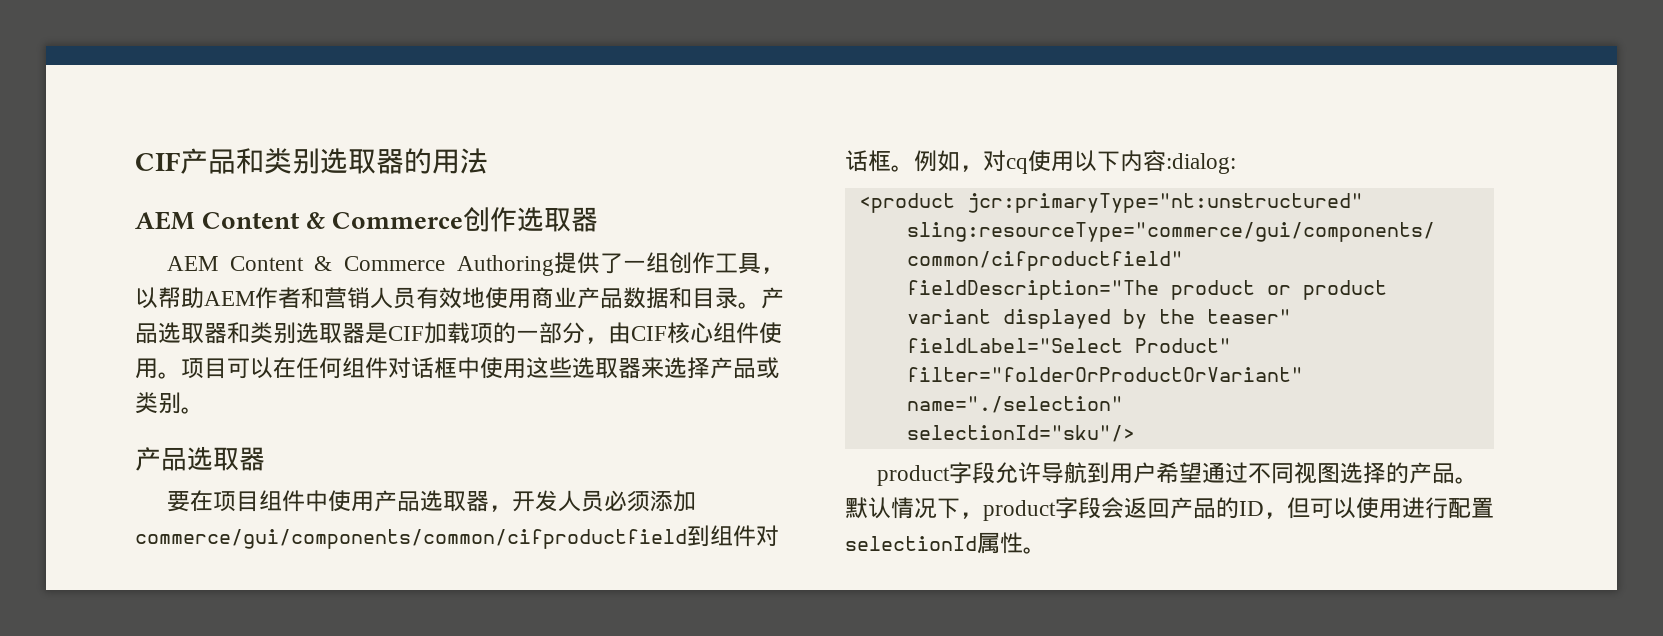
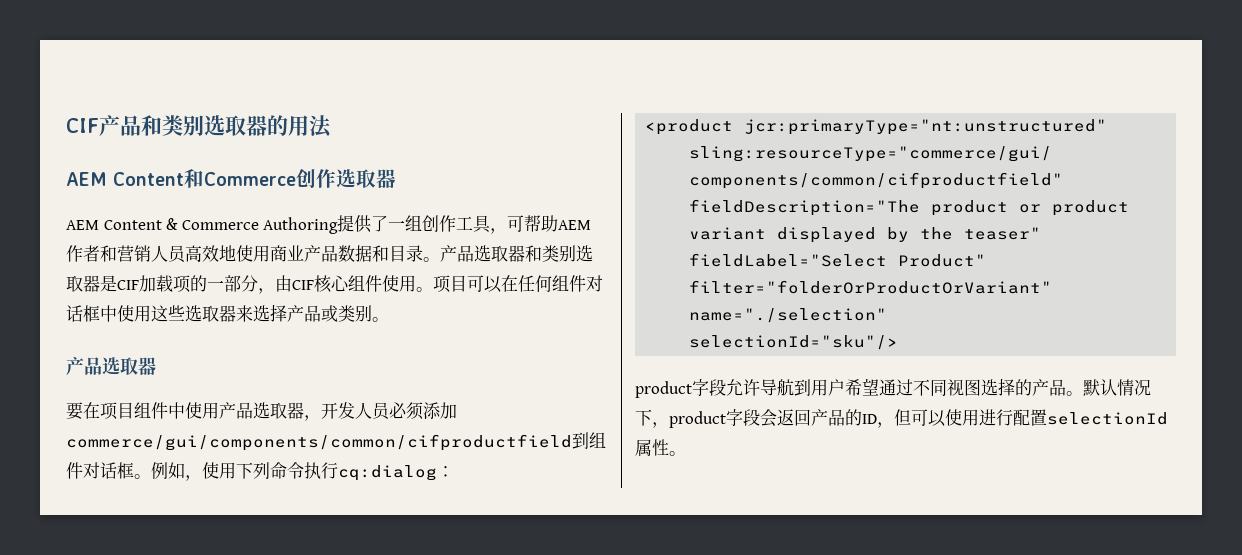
- AEM Content & Commerce创作选取器
+ AEM Content和Commerce创作选取器
- AEM Content & Commerce Authoring提供了一组创作工具，以帮助AEM作者和营销人员有效地使用商业产品数据和目录。
+ AEM Content & Commerce Authoring提供了一组创作工具，可帮助AEM作者和营销人员高效地使用商业产品数据和目录。
- 例如，对cq使用以下内容:dialog:
+ 例如，使用下列命令执行cq:dialog：

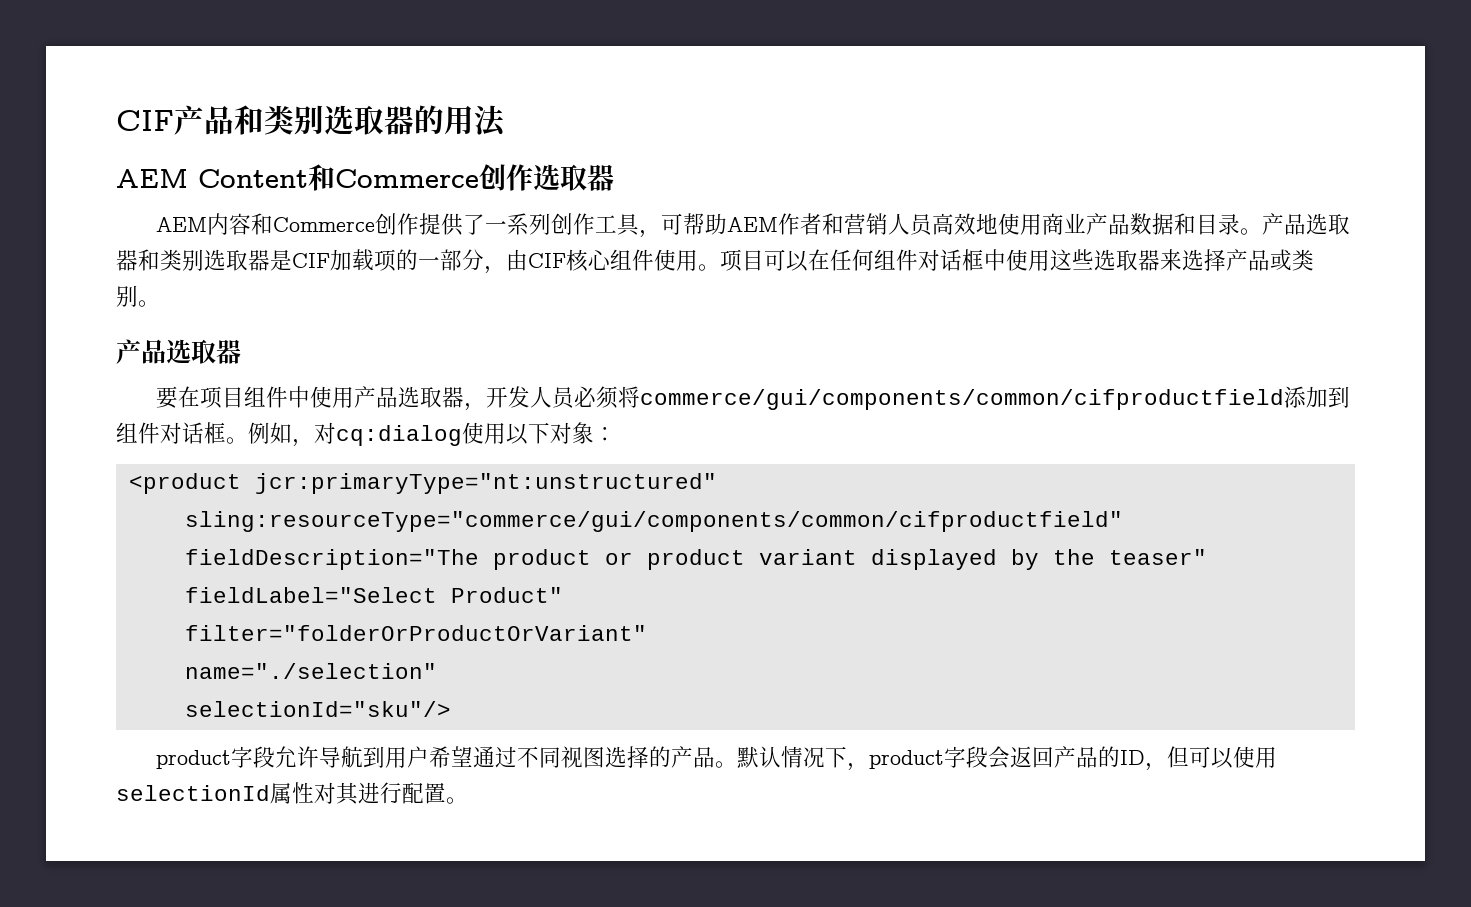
- AEM Content & Commerce Authoring提供了一组创作工具，可帮助AEM作者和营销人员高效地使用商业产品数据和目录。
+ AEM内容和Commerce创作提供了一系列创作工具，可帮助AEM作者和营销人员高效地使用商业产品数据和目录。
- 要在项目组件中使用产品选取器，开发人员必须添加commerce/gui/components/common/cifproductfield到组件对话框。
+ 要在项目组件中使用产品选取器，开发人员必须将commerce/gui/components/common/cifproductfield添加到组件对话框。
- 例如，使用下列命令执行cq:dialog：
+ 例如，对cq:dialog使用以下对象：
- 默认情况下，product字段会返回产品的ID，但可以使用进行配置selectionId属性。
+ 默认情况下，product字段会返回产品的ID，但可以使用selectionId属性对其进行配置。

